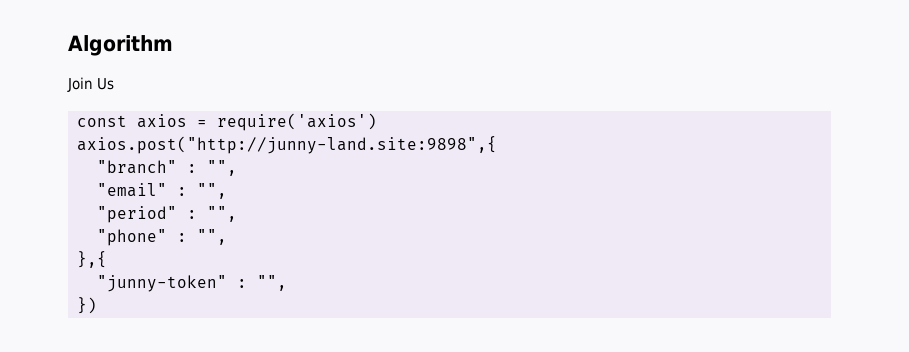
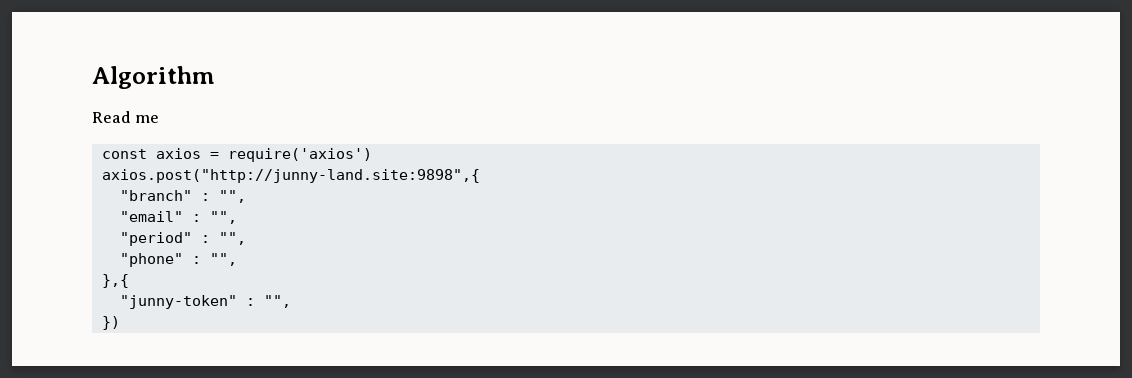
- Join Us
+ Read me

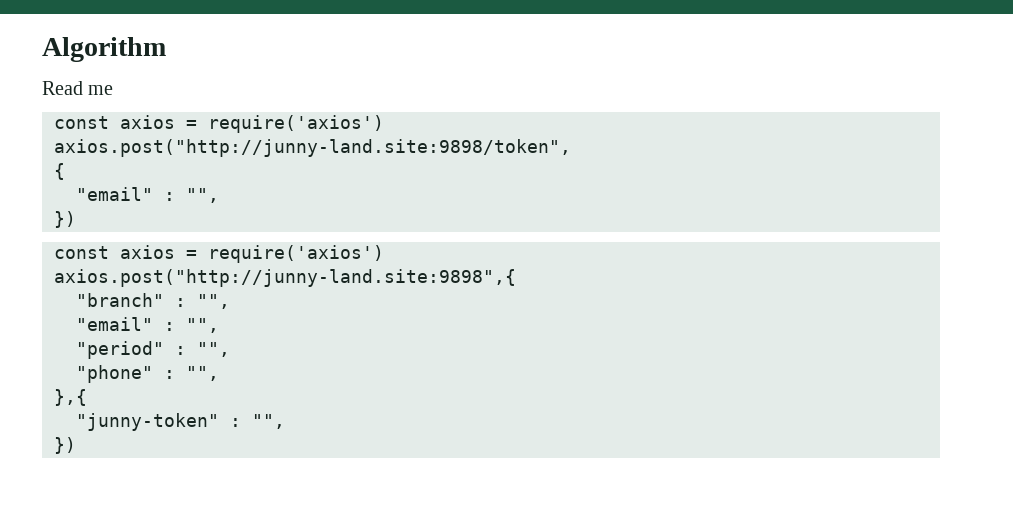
+ axios.post("http://junny-land.site:9898/token",
+ {
+ "email" : "",
+ })
+ const axios = require('axios')

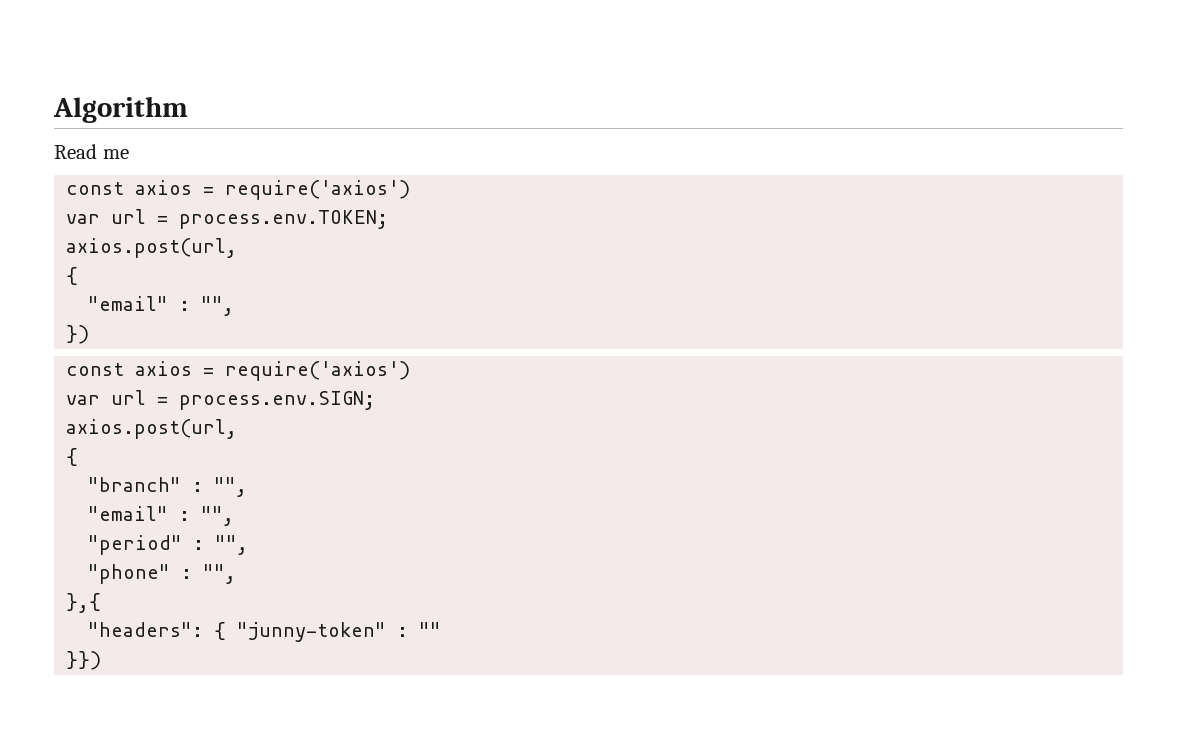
- axios.post("http://junny-land.site:9898/token",
+ var url = process.env.TOKEN;
+ axios.post(url,
- axios.post("http://junny-land.site:9898",{
+ var url = process.env.SIGN;
+ axios.post(url,
+ {
- "junny-token" : "",
- })
+ "headers": { "junny-token" : ""
+ }})

